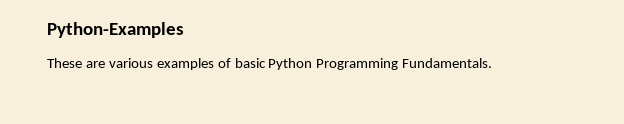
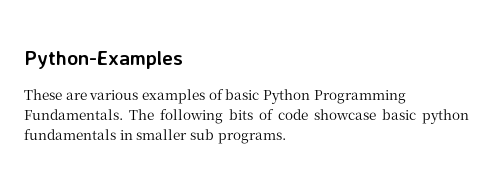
+ The following bits of code showcase basic python fundamentals in smaller sub programs.

